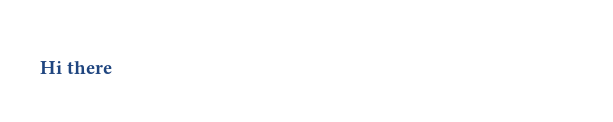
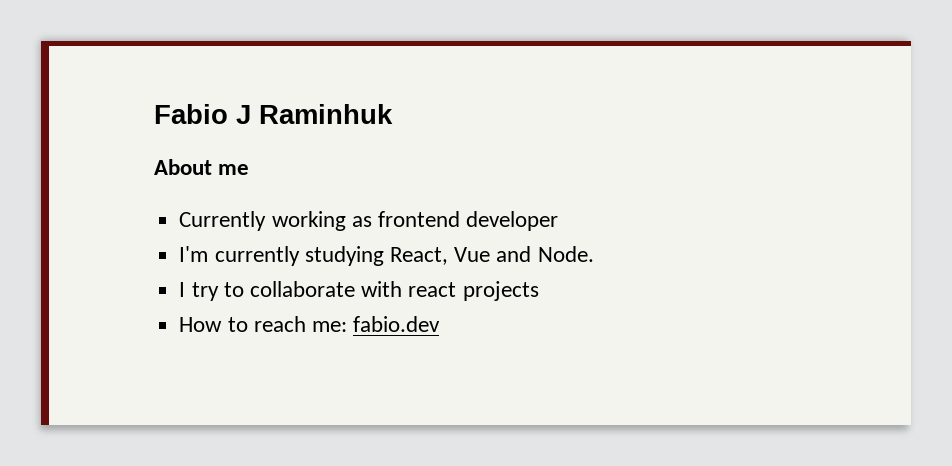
- Hi there
+ Fabio J Raminhuk
+ About me
+ Currently working as frontend developer
+ I'm currently studying React, Vue and Node.
+ I try to collaborate with react projects
+ How to reach me: fabio.dev

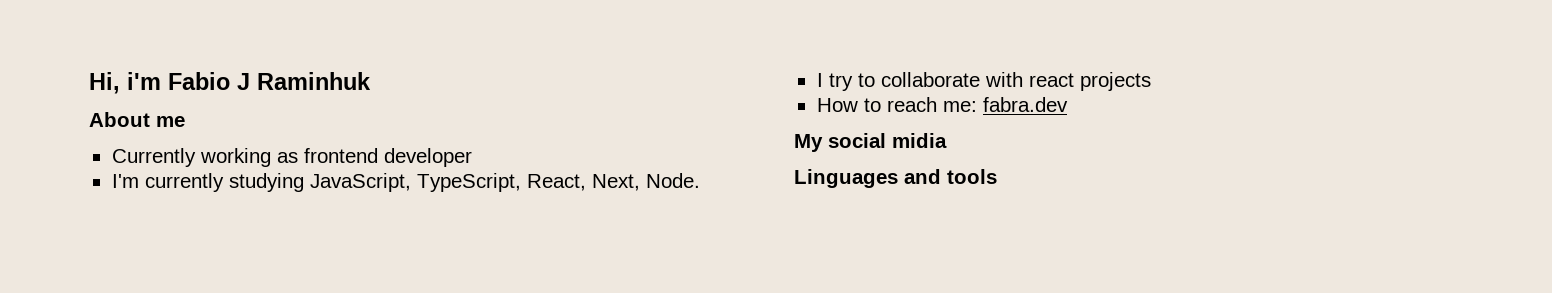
- Fabio J Raminhuk
+ Hi, i'm Fabio J Raminhuk
- I'm currently studying React, Vue and Node.
+ I'm currently studying JavaScript, TypeScript, React, Next, Node.
- How to reach me: fabio.dev
+ How to reach me: fabra.dev
+ My social midia
+ Linguages and tools

